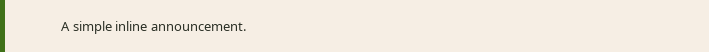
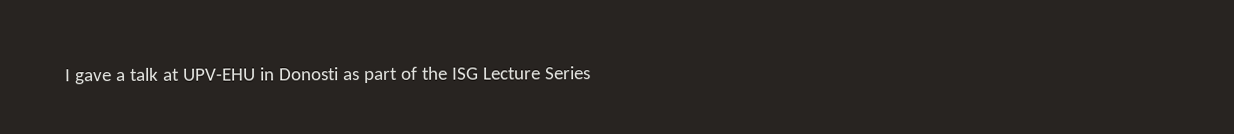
- A simple inline announcement.
+ I gave a talk at UPV-EHU in Donosti as part of the ISG Lecture Series

